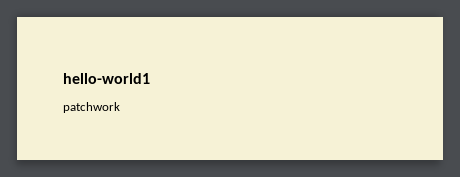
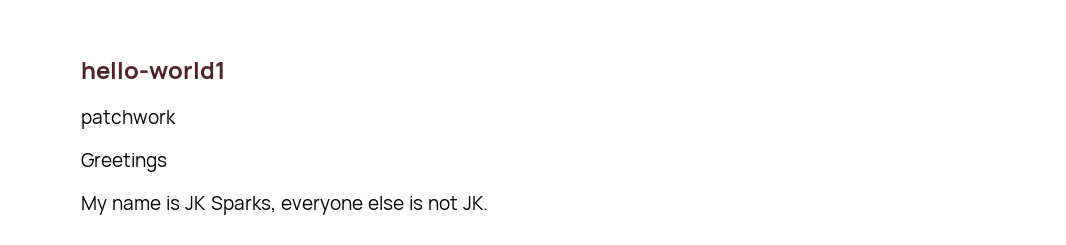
+ Greetings
+ My name is JK Sparks, everyone else is not JK.

